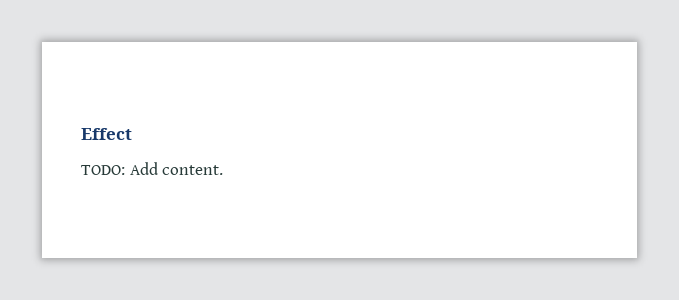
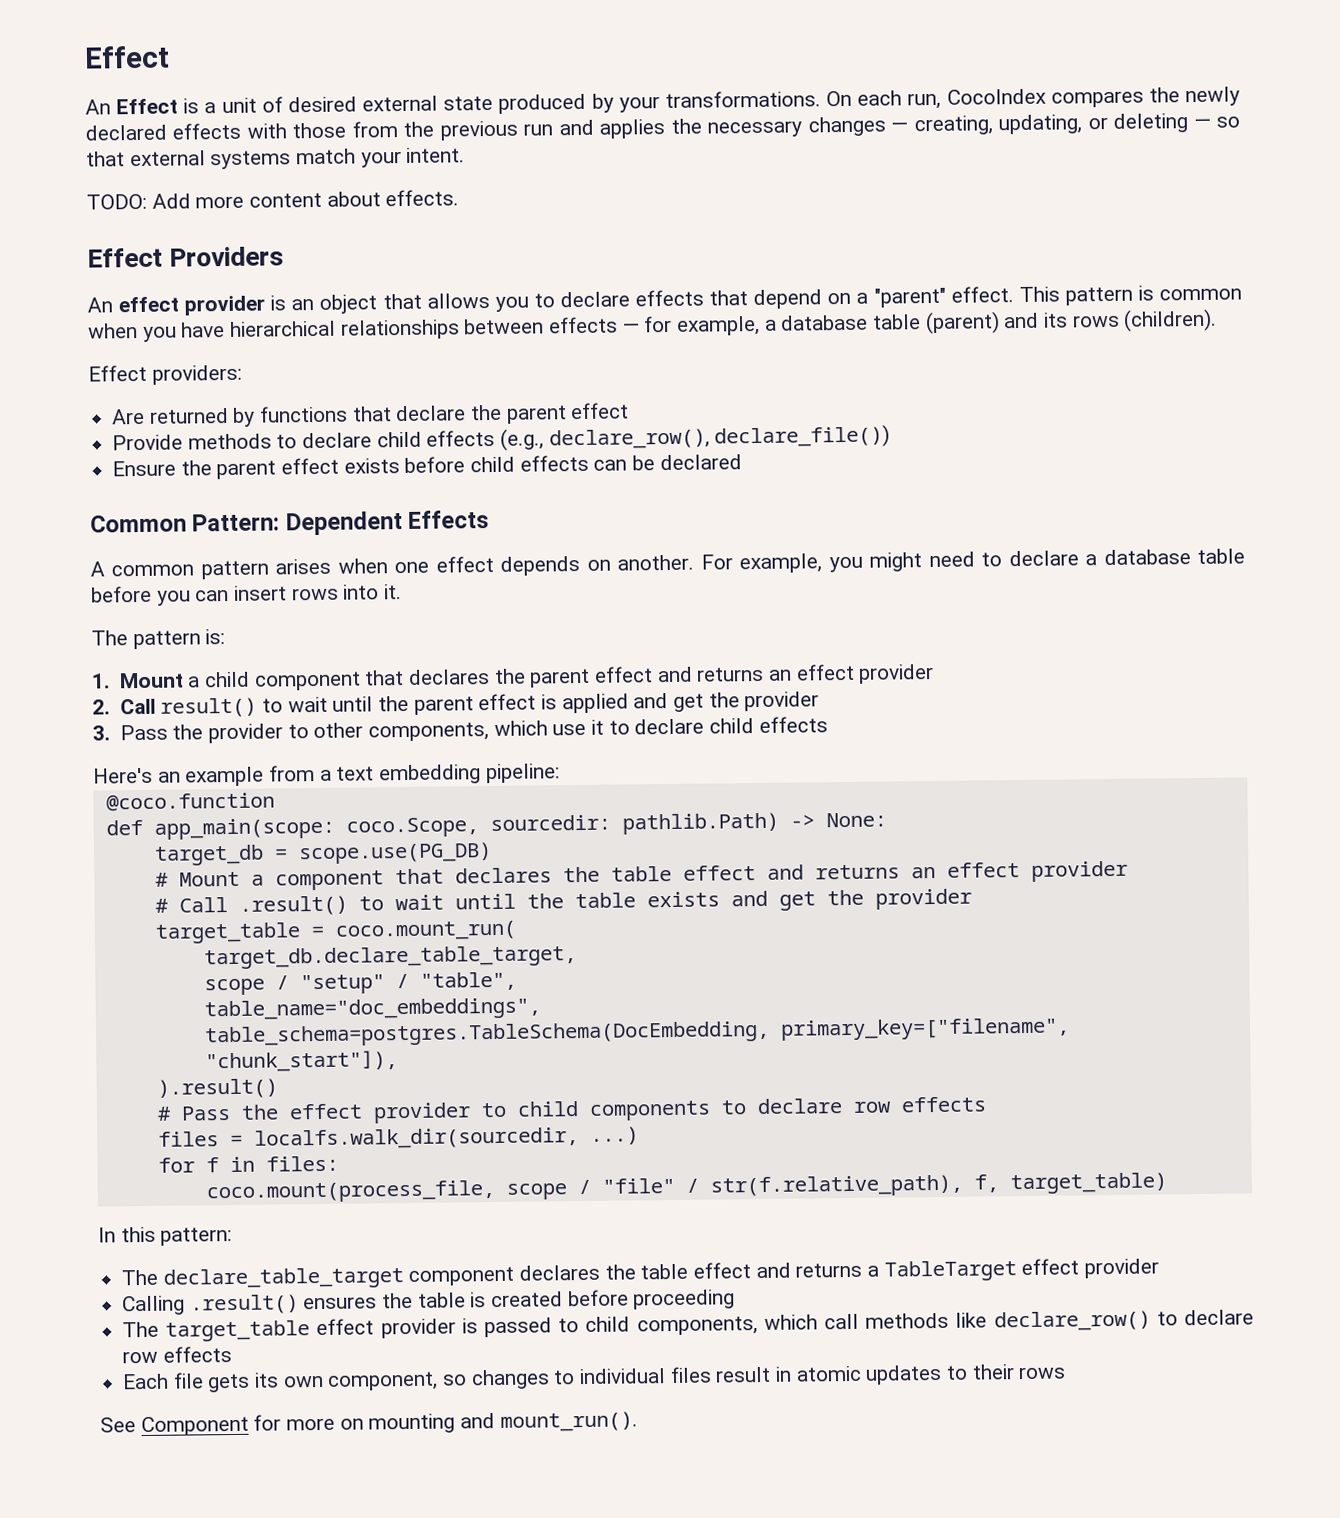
- TODO: Add content.
+ An Effect is a unit of desired external state produced by your transformations. On each run, CocoIndex compares the newly declared effects with those from the previous run and applies the necessary changes — creating, updating, or deleting — so that external systems match your intent.
+ TODO: Add more content about effects.
+ Effect Providers
+ An effect provider is an object that allows you to declare effects that depend on a "parent" effect. This pattern is common when you have hierarchical relationships between effects — for example, a database table (parent) and its rows (children).
+ Effect providers:
+ Are returned by functions that declare the parent effect
+ Provide methods to declare child effects (e.g., declare_row(), declare_file())
+ Ensure the parent effect exists before child effects can be declared
+ Common Pattern: Dependent Effects
+ A common pattern arises when one effect depends on another. For example, you might need to declare a database table before you can insert rows into it.
+ The pattern is:
+ 1. Mount a child component that declares the parent effect and returns an effect provider
+ 2. Call result() to wait until the parent effect is applied and get the provider
+ 3. Pass the provider to other components, which use it to declare child effects
+ Here's an example from a text embedding pipeline:
+ @coco.function
+ def app_main(scope: coco.Scope, sourcedir: pathlib.Path) -> None:
+ target_db = scope.use(PG_DB)
+ # Mount a component that declares the table effect and returns an effect provider
+ # Call .result() to wait until the table exists and get the provider
+ target_table = coco.mount_run(
+ target_db.declare_table_target,
+ scope / "setup" / "table",
+ table_name="doc_embeddings",
+ table_schema=postgres.TableSchema(DocEmbedding, primary_key=["filename", "chunk_start"]),
+ ).result()
+ # Pass the effect provider to child components to declare row effects
+ files = localfs.walk_dir(sourcedir, ...)
+ for f in files:
+ coco.mount(process_file, scope / "file" / str(f.relative_path), f, target_table)
+ In this pattern:
+ The declare_table_target component declares the table effect and returns a TableTarget effect provider
+ Calling .result() ensures the table is created before proceeding
+ The target_table effect provider is passed to child components, which call methods like declare_row() to declare row effects
+ Each file gets its own component, so changes to individual files result in atomic updates to their rows
+ See Component for more on mounting and mount_run().

